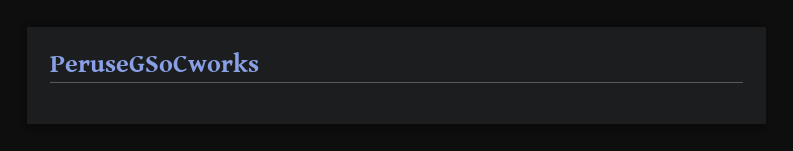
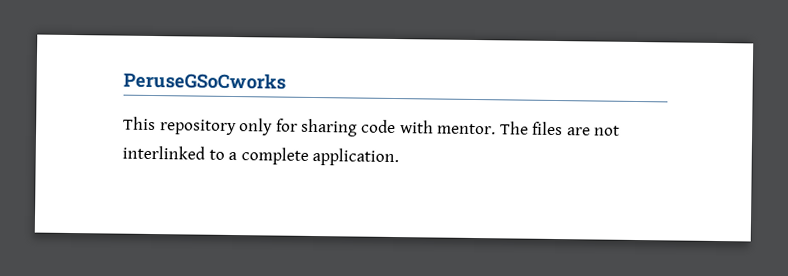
+ This repository only for sharing code with mentor. The files are not interlinked to a complete application.

